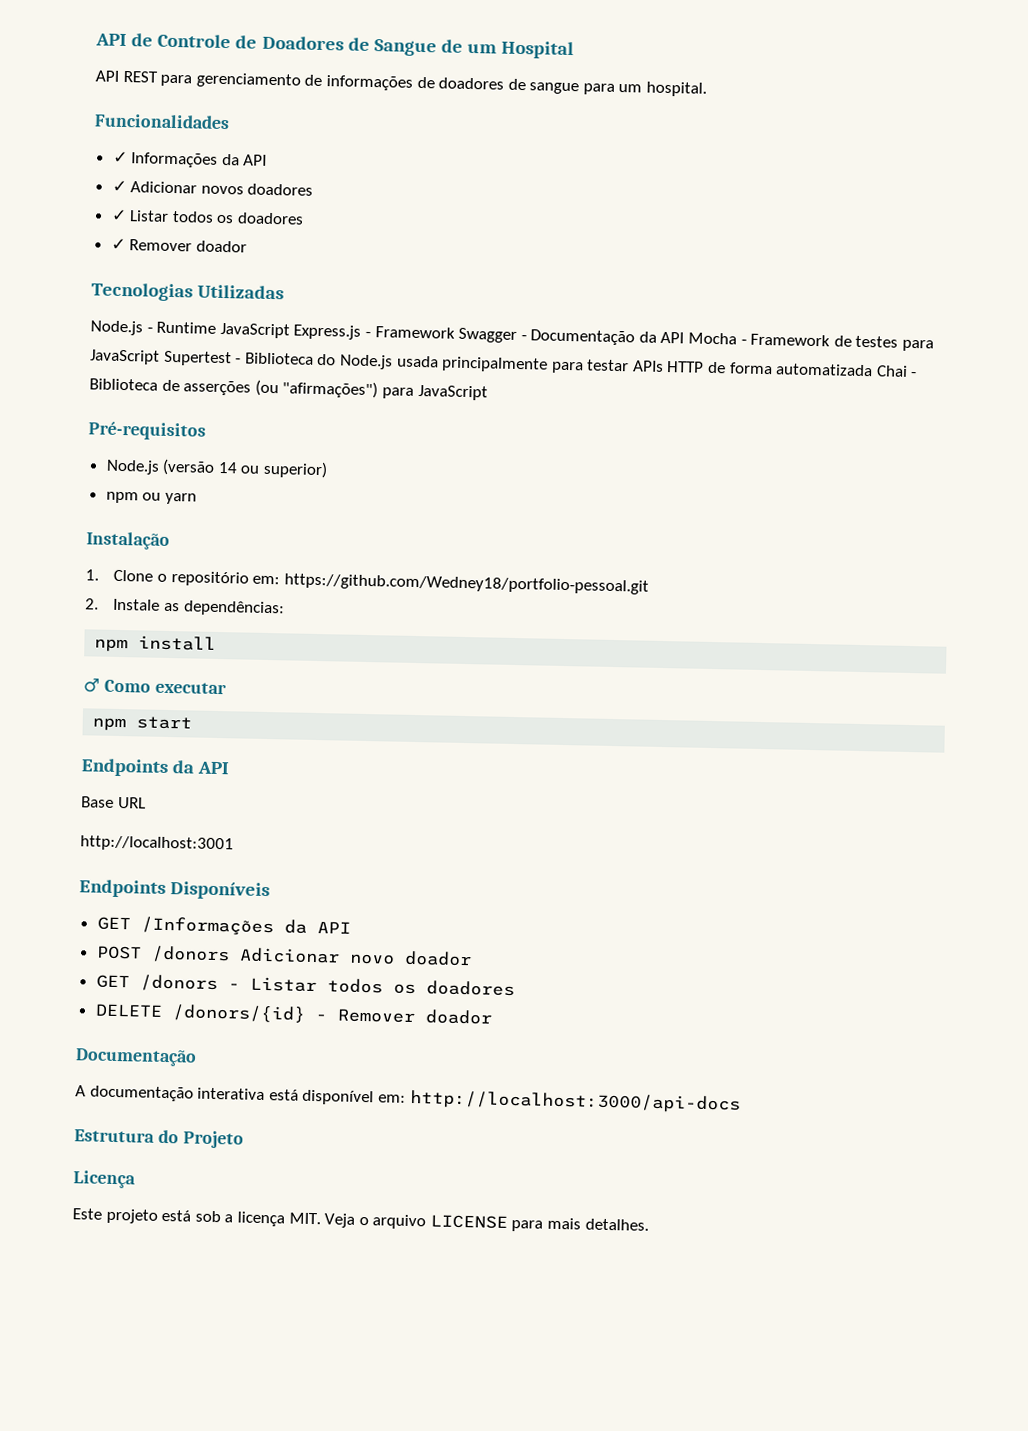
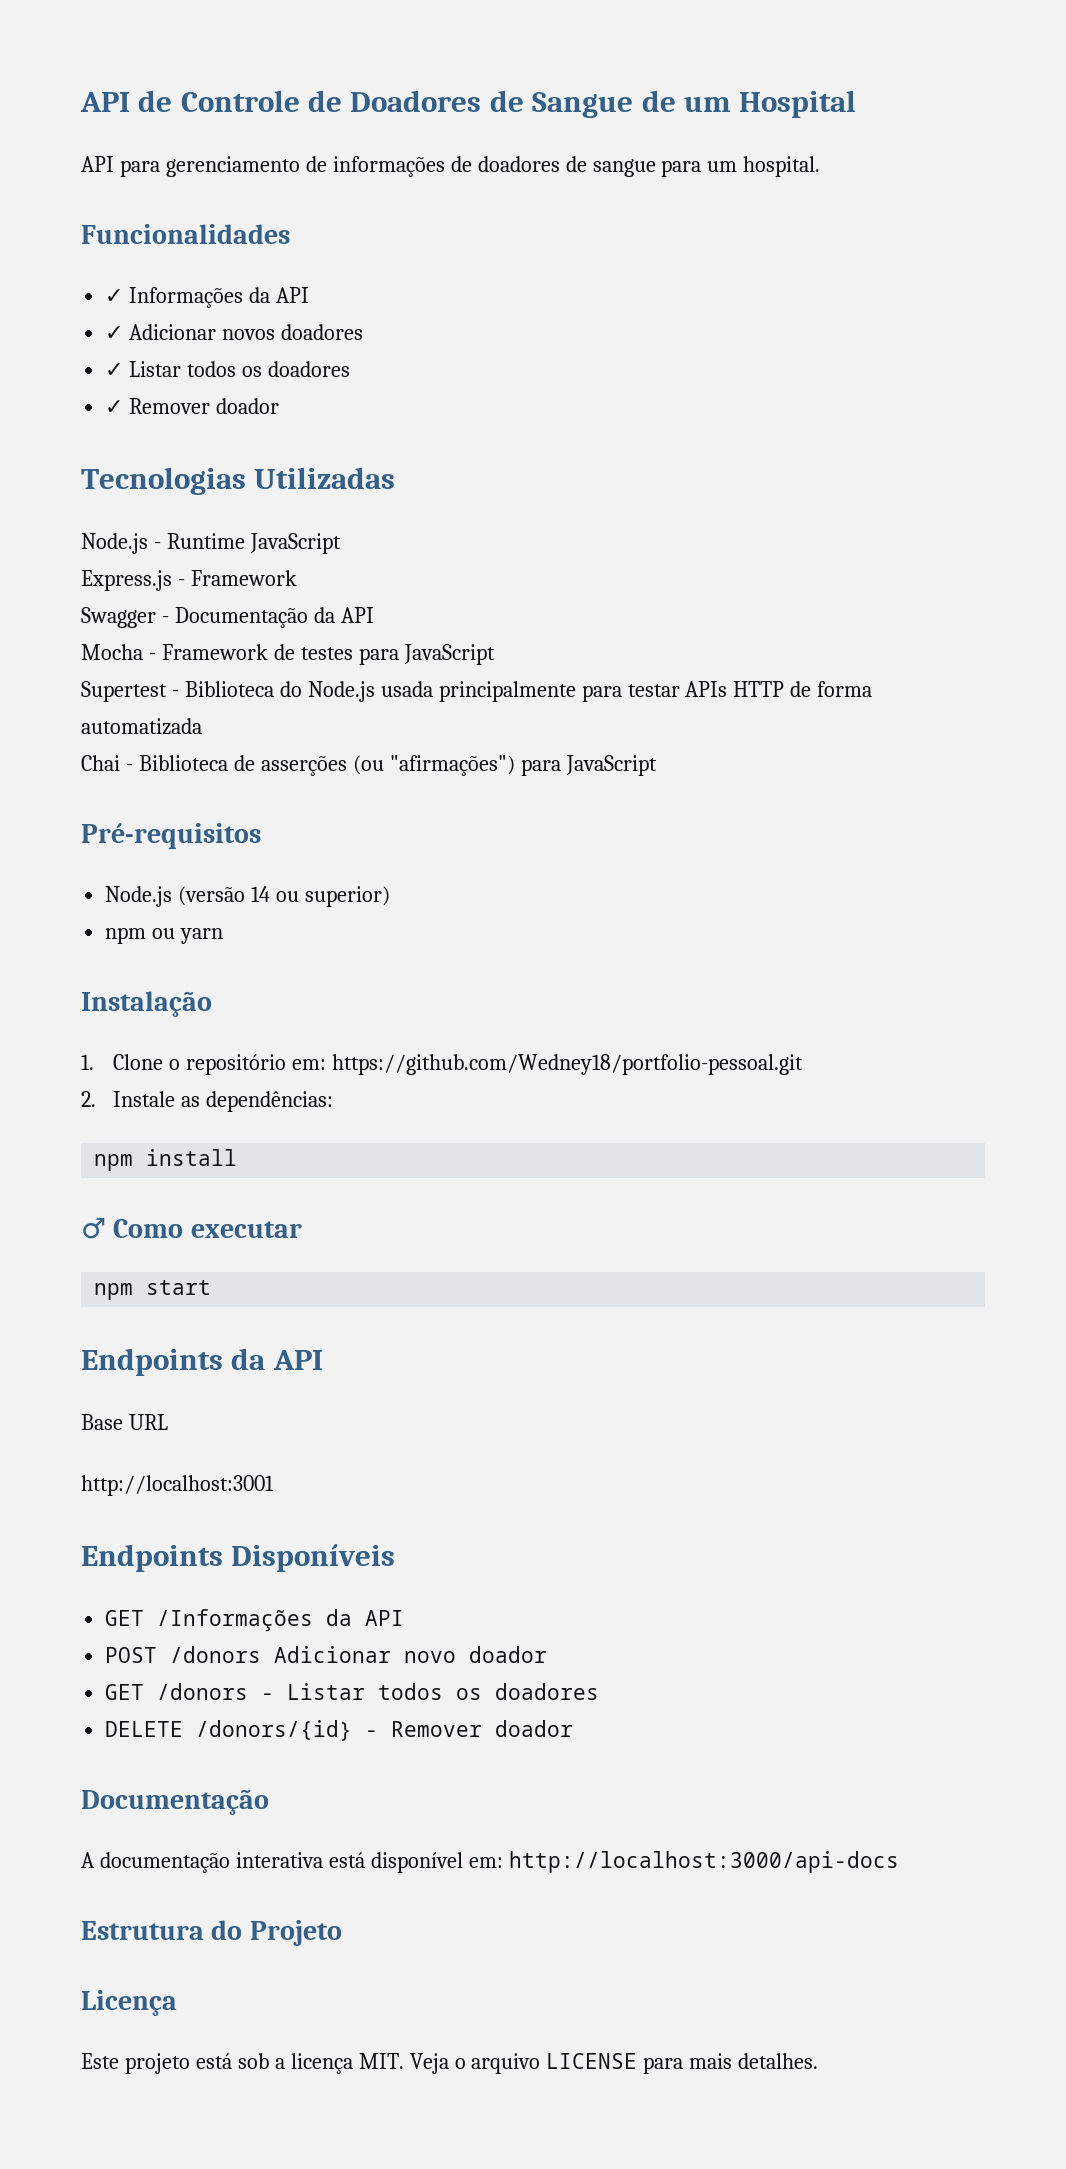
- API REST para gerenciamento de informações de doadores de sangue para um hospital.
+ API para gerenciamento de informações de doadores de sangue para um hospital.
- Node.js - Runtime JavaScript Express.js - Framework Swagger - Documentação da API Mocha - Framework de testes para JavaScript Supertest - Biblioteca do Node.js usada principalmente para testar APIs HTTP de forma automatizada Chai - Biblioteca de asserções (ou "afirmações") para JavaScript
+ Node.js - Runtime JavaScript
+ Express.js - Framework
+ Swagger - Documentação da API
+ Mocha - Framework de testes para JavaScript
+ Supertest - Biblioteca do Node.js usada principalmente para testar APIs HTTP de forma automatizada
+ Chai - Biblioteca de asserções (ou "afirmações") para JavaScript

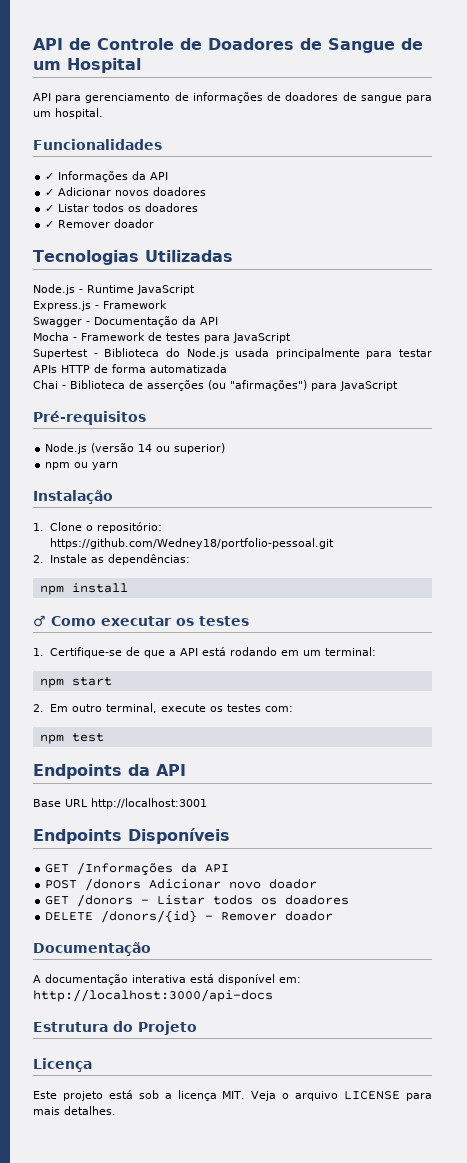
- 1. Clone o repositório em: https://github.com/Wedney18/portfolio-pessoal.git
+ 1. Clone o repositório: https://github.com/Wedney18/portfolio-pessoal.git
- ♂ Como executar
+ ♂ Como executar os testes
+ 1. Certifique-se de que a API está rodando em um terminal:
  npm start
+ 2. Em outro terminal, execute os testes com:
+ npm test
- Base URL
- http://localhost:3001
+ Base URL http://localhost:3001

